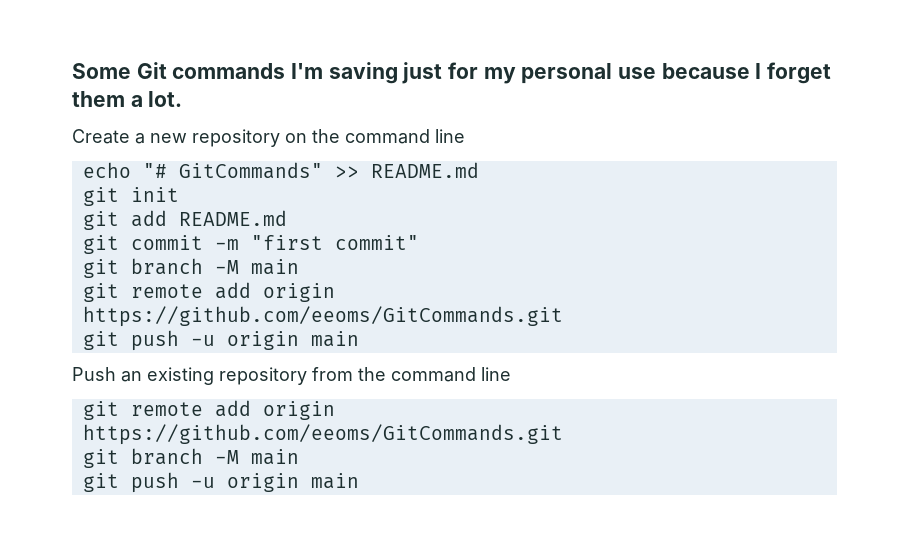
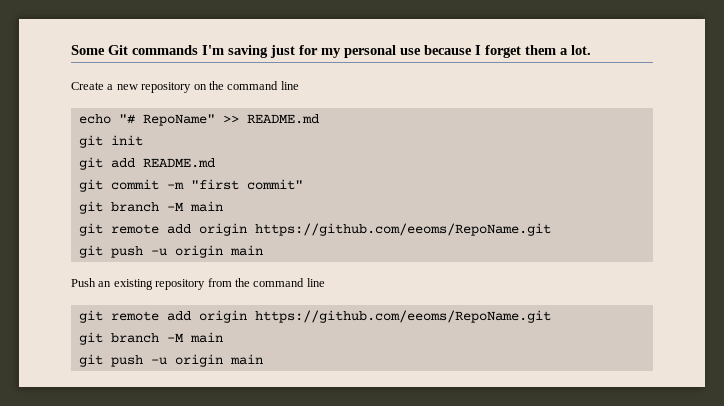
- echo "# GitCommands" >> README.md
+ echo "# RepoName" >> README.md
  git commit -m "first commit"
  git branch -M main
- git remote add origin https://github.com/eeoms/GitCommands.git
+ git remote add origin https://github.com/eeoms/RepoName.git
  Push an existing repository from the command line
- git remote add origin https://github.com/eeoms/GitCommands.git
+ git remote add origin https://github.com/eeoms/RepoName.git

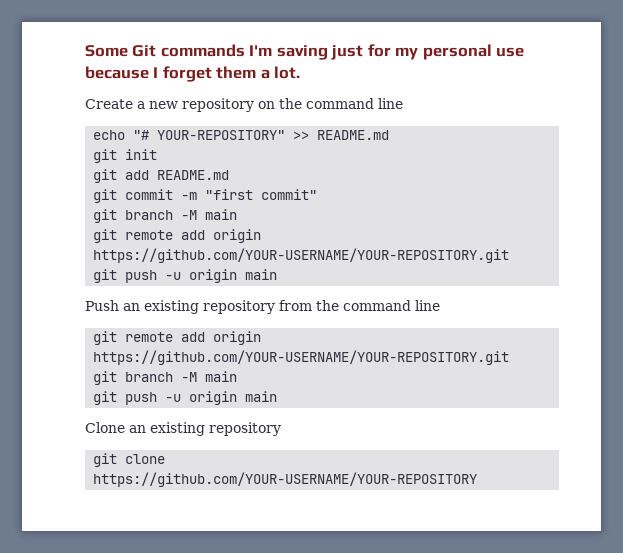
- echo "# RepoName" >> README.md
+ echo "# YOUR-REPOSITORY" >> README.md
  git commit -m "first commit"
  git branch -M main
- git remote add origin https://github.com/eeoms/RepoName.git
+ git remote add origin https://github.com/YOUR-USERNAME/YOUR-REPOSITORY.git
  Push an existing repository from the command line
- git remote add origin https://github.com/eeoms/RepoName.git
+ git remote add origin https://github.com/YOUR-USERNAME/YOUR-REPOSITORY.git
+ Clone an existing repository
+ git clone https://github.com/YOUR-USERNAME/YOUR-REPOSITORY

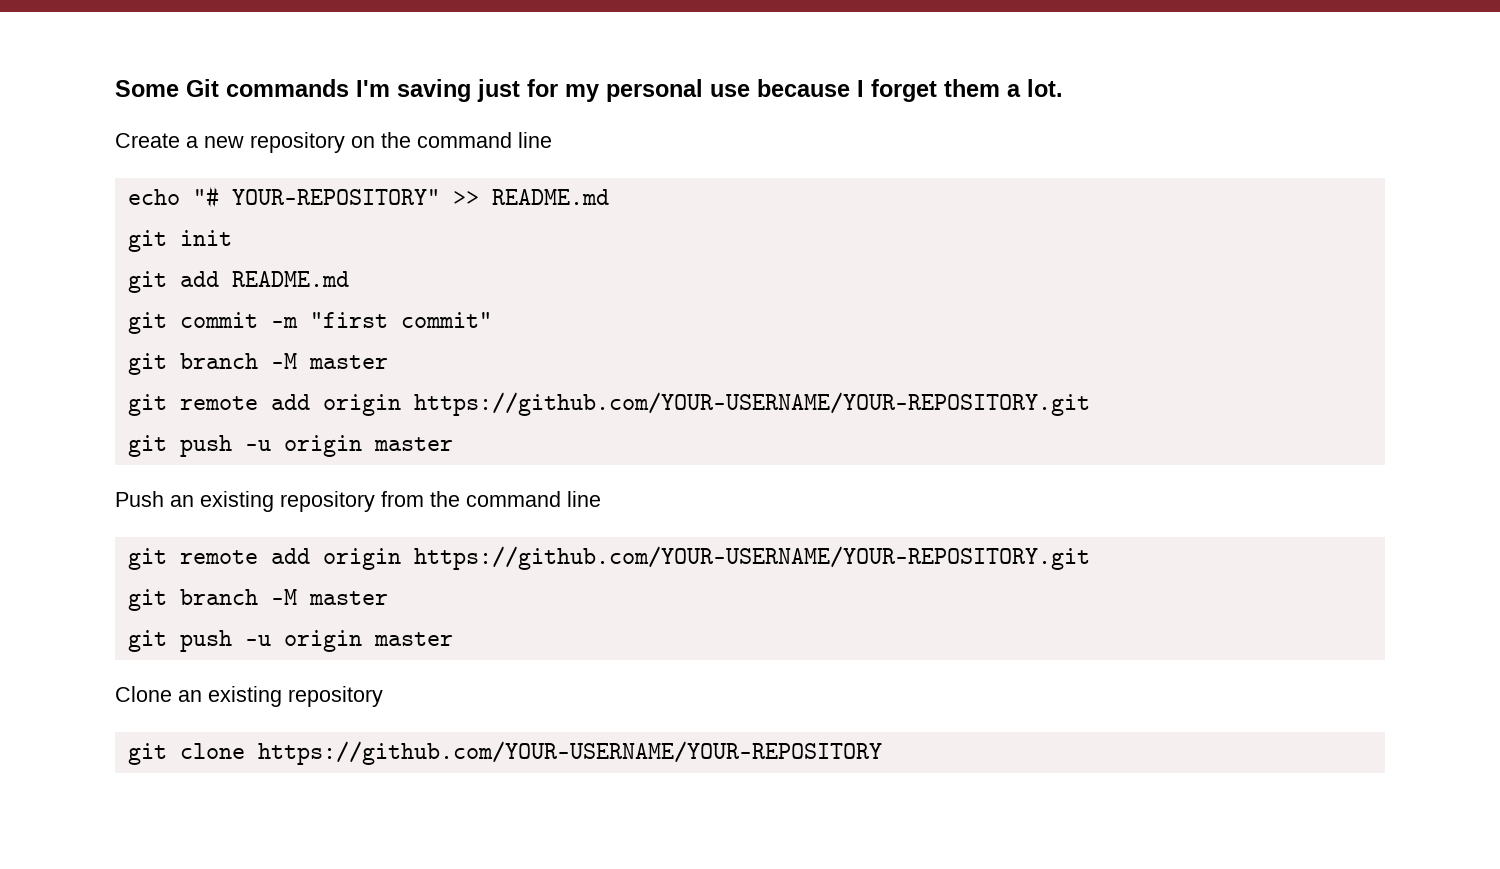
  git commit -m "first commit"
- git branch -M main
+ git branch -M master
  git remote add origin https://github.com/YOUR-USERNAME/YOUR-REPOSITORY.git
- git push -u origin main
+ git push -u origin master
  Push an existing repository from the command line
  git remote add origin https://github.com/YOUR-USERNAME/YOUR-REPOSITORY.git
- git branch -M main
- git push -u origin main
+ git branch -M master
+ git push -u origin master

